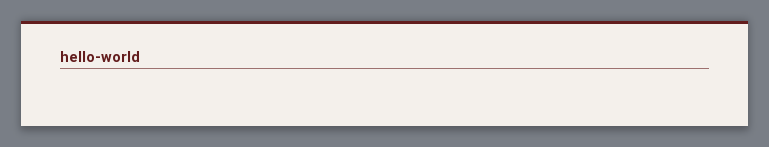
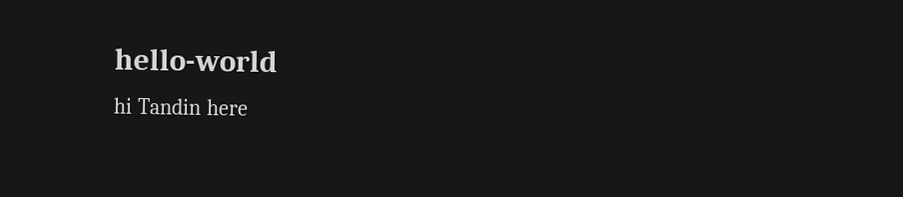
+ hi Tandin here

